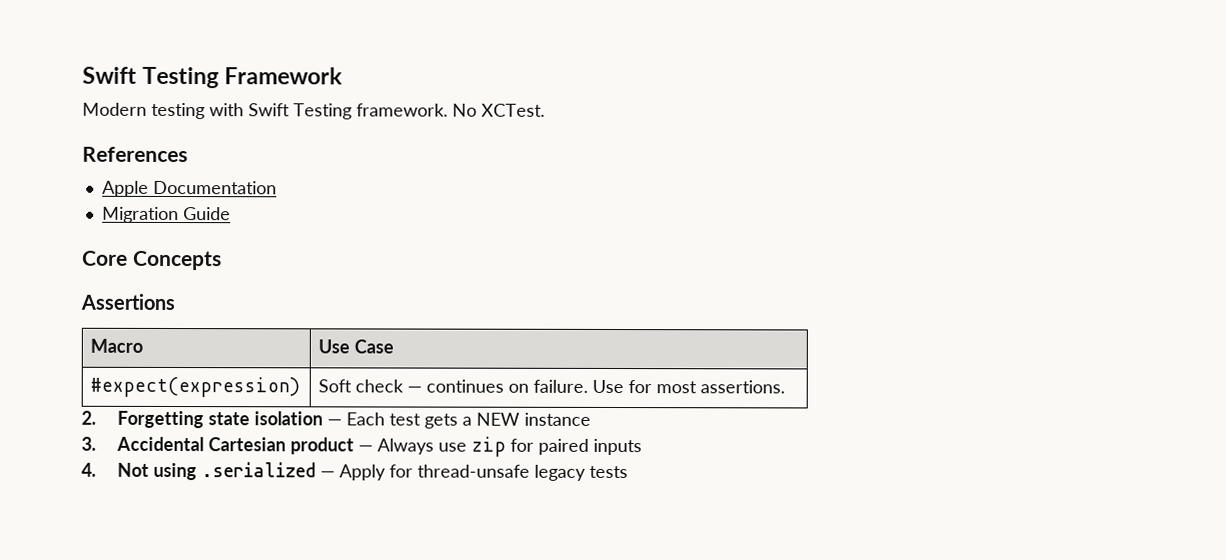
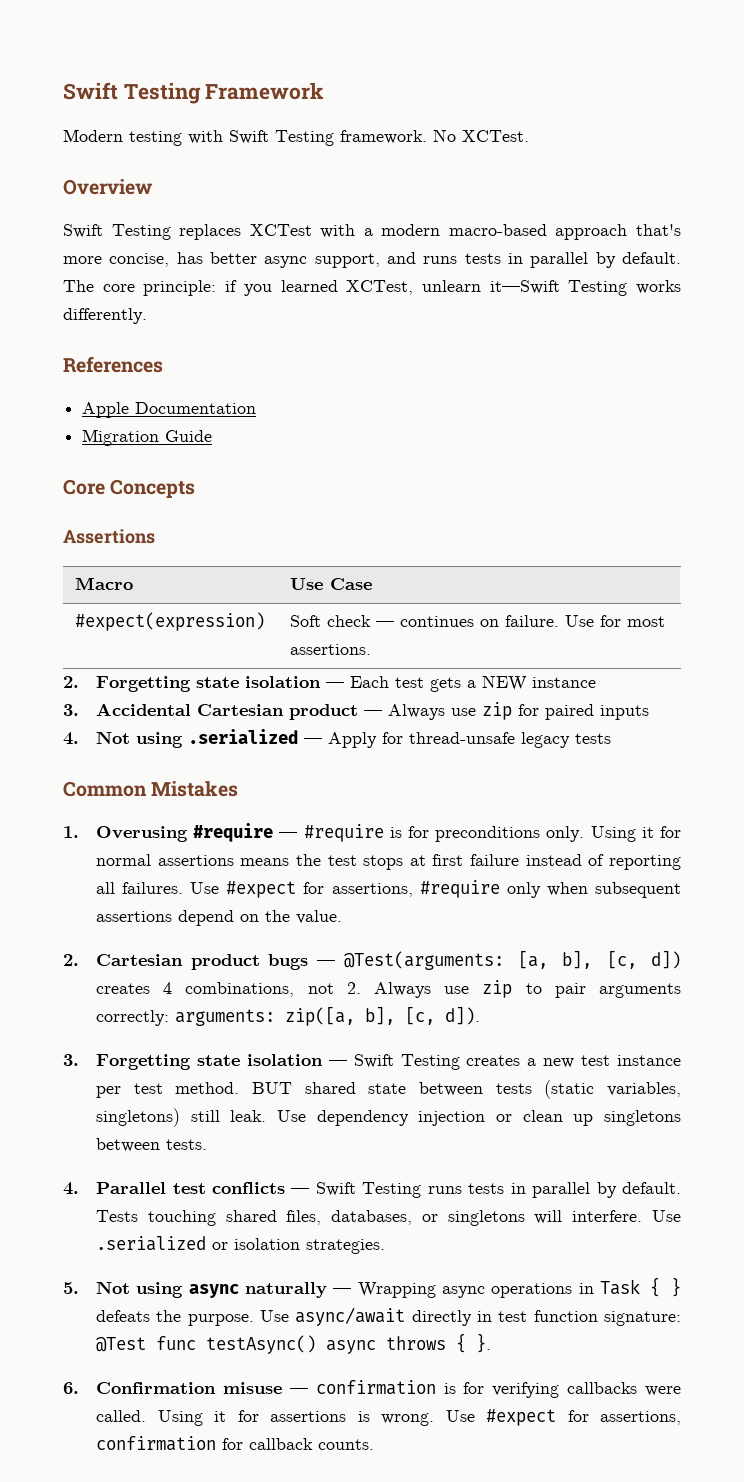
+ Overview
+ Swift Testing replaces XCTest with a modern macro-based approach that's more concise, has better async support, and runs tests in parallel by default. The core principle: if you learned XCTest, unlearn it—Swift Testing works differently.
+ Common Mistakes
+ 1. Overusing #require — #require is for preconditions only. Using it for normal assertions means the test stops at first failure instead of reporting all failures. Use #expect for assertions, #require only when subsequent assertions depend on the value.
+ 2. Cartesian product bugs — @Test(arguments: [a, b], [c, d]) creates 4 combinations, not 2. Always use zip to pair arguments correctly: arguments: zip([a, b], [c, d]).
+ 3. Forgetting state isolation — Swift Testing creates a new test instance per test method. BUT shared state between tests (static variables, singletons) still leak. Use dependency injection or clean up singletons between tests.
+ 4. Parallel test conflicts — Swift Testing runs tests in parallel by default. Tests touching shared files, databases, or singletons will interfere. Use .serialized or isolation strategies.
+ 5. Not using async naturally — Wrapping async operations in Task { } defeats the purpose. Use async/await directly in test function signature: @Test func testAsync() async throws { }.
+ 6. Confirmation misuse — confirmation is for verifying callbacks were called. Using it for assertions is wrong. Use #expect for assertions, confirmation for callback counts.

